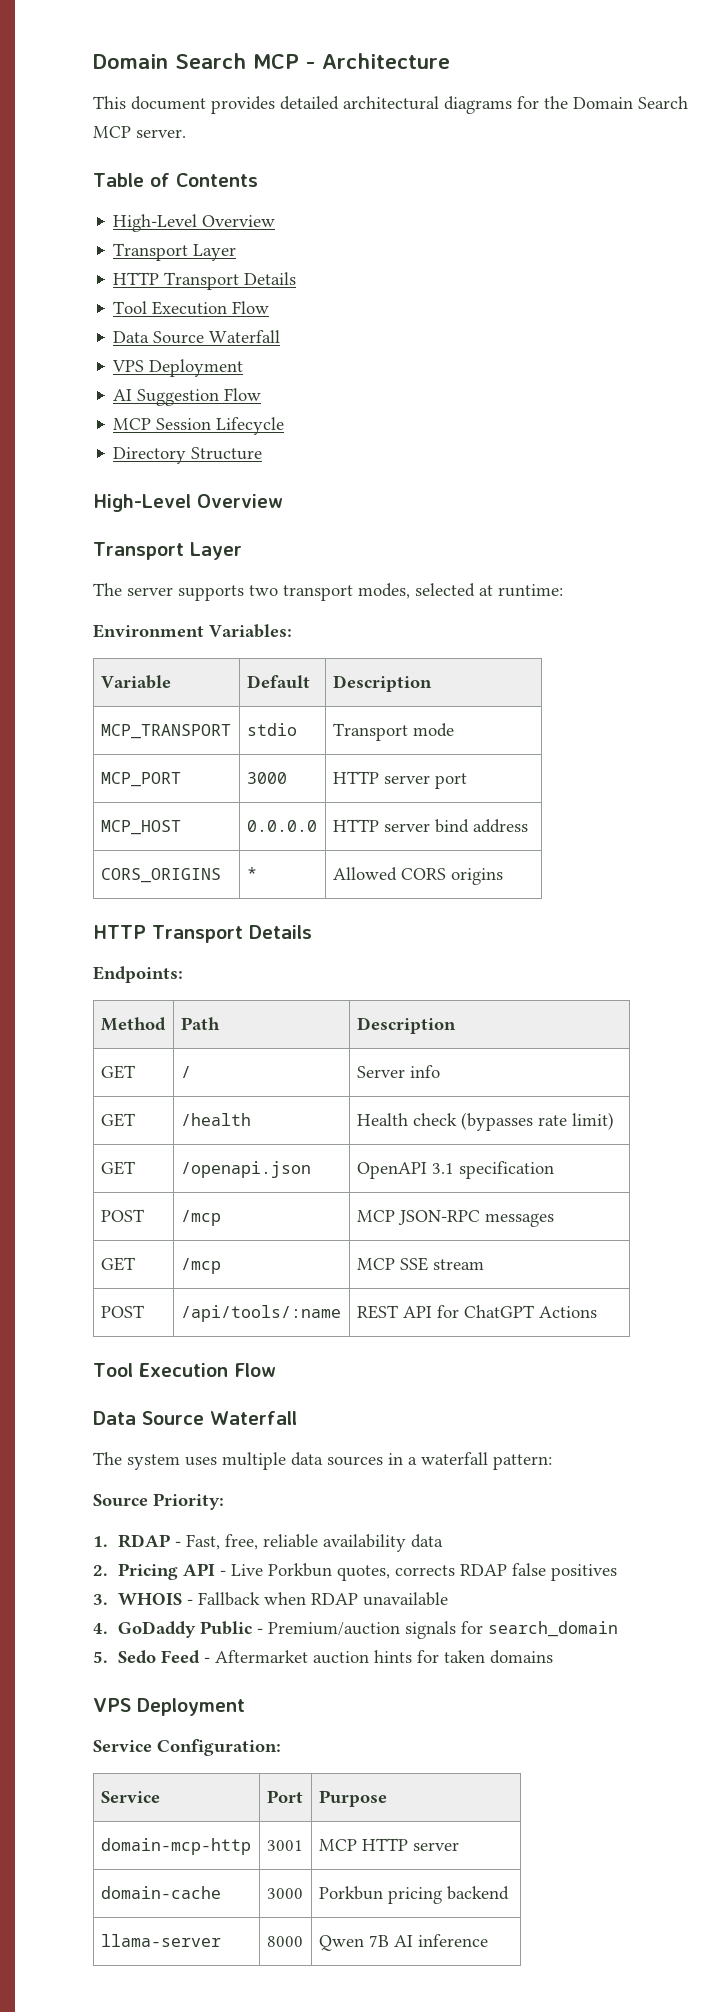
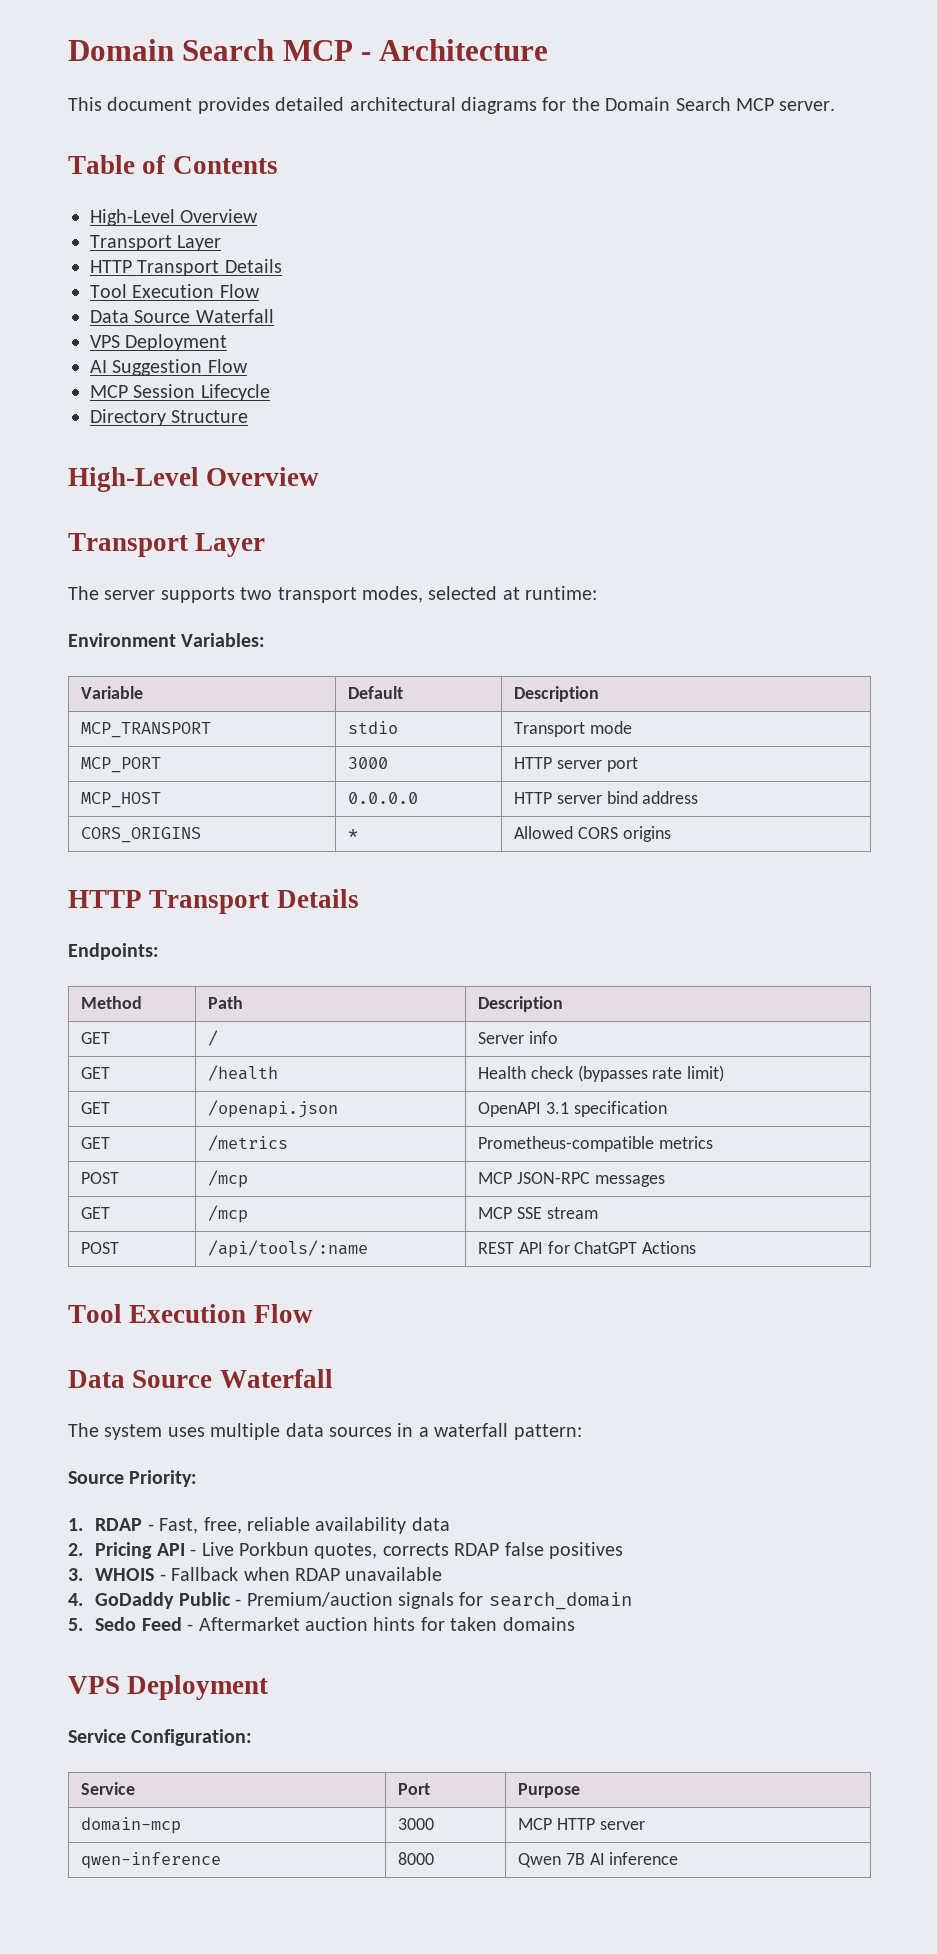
+ GET | /metrics | Prometheus-compatible metrics
- domain-mcp-http | 3001 | MCP HTTP server
+ domain-mcp | 3000 | MCP HTTP server
- domain-cache | 3000 | Porkbun pricing backend
- llama-server | 8000 | Qwen 7B AI inference
+ qwen-inference | 8000 | Qwen 7B AI inference

